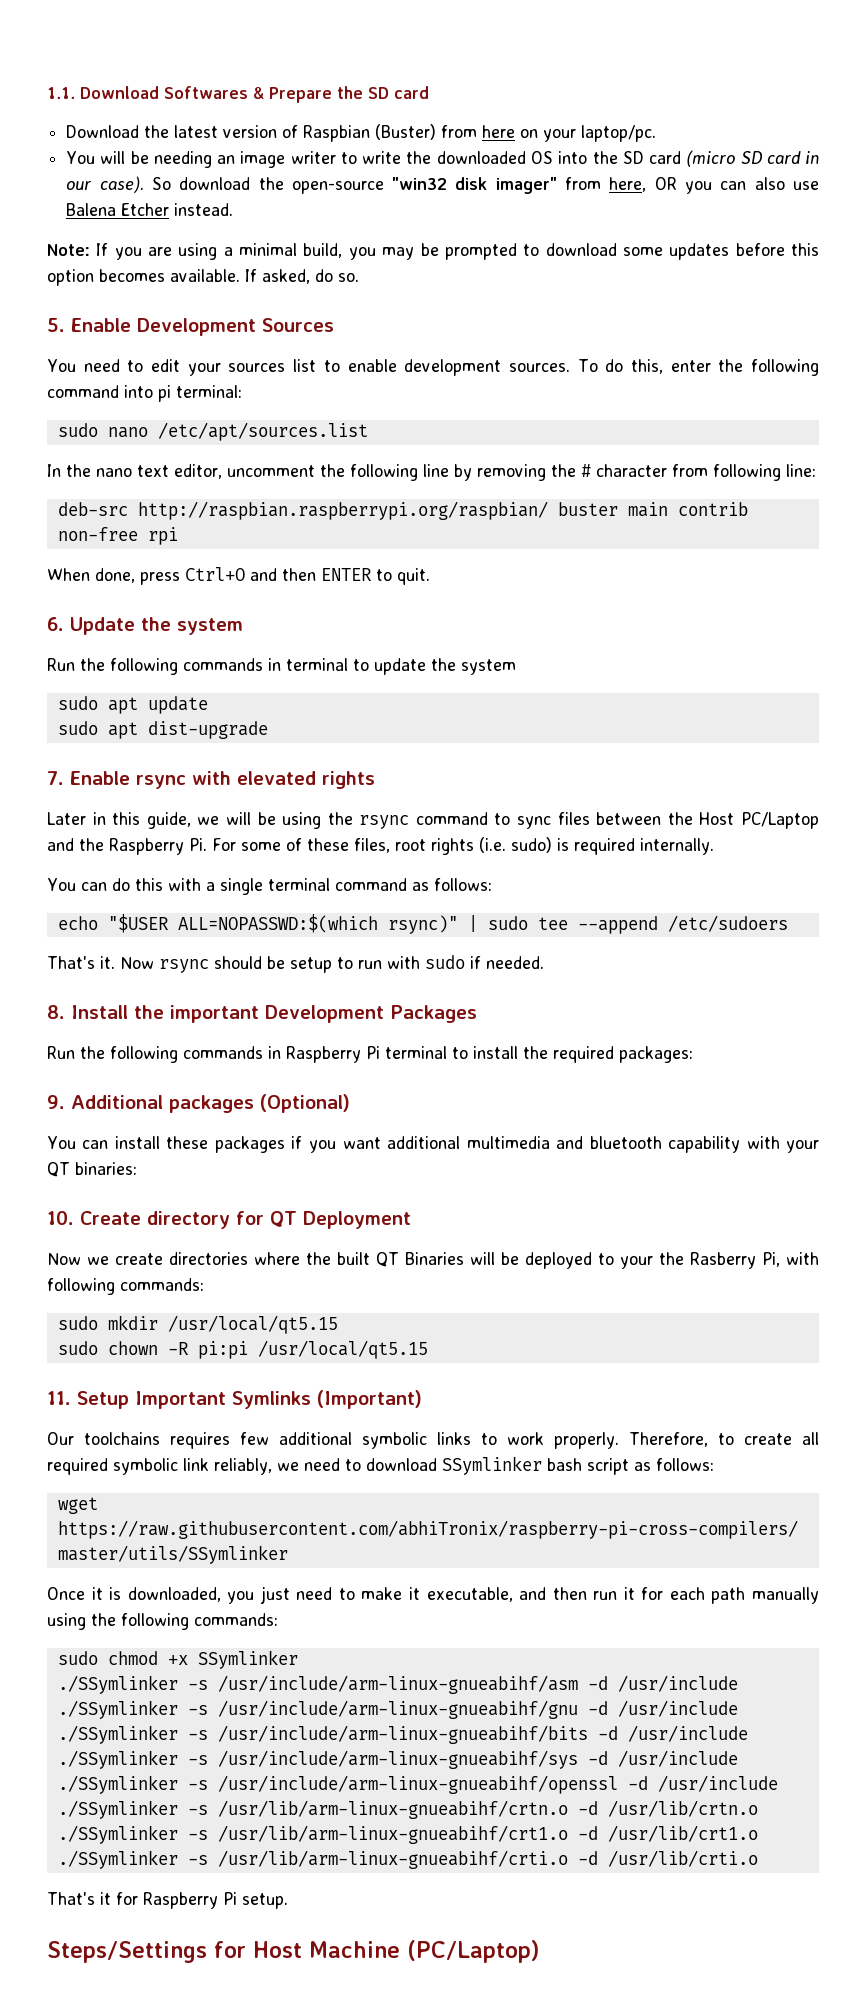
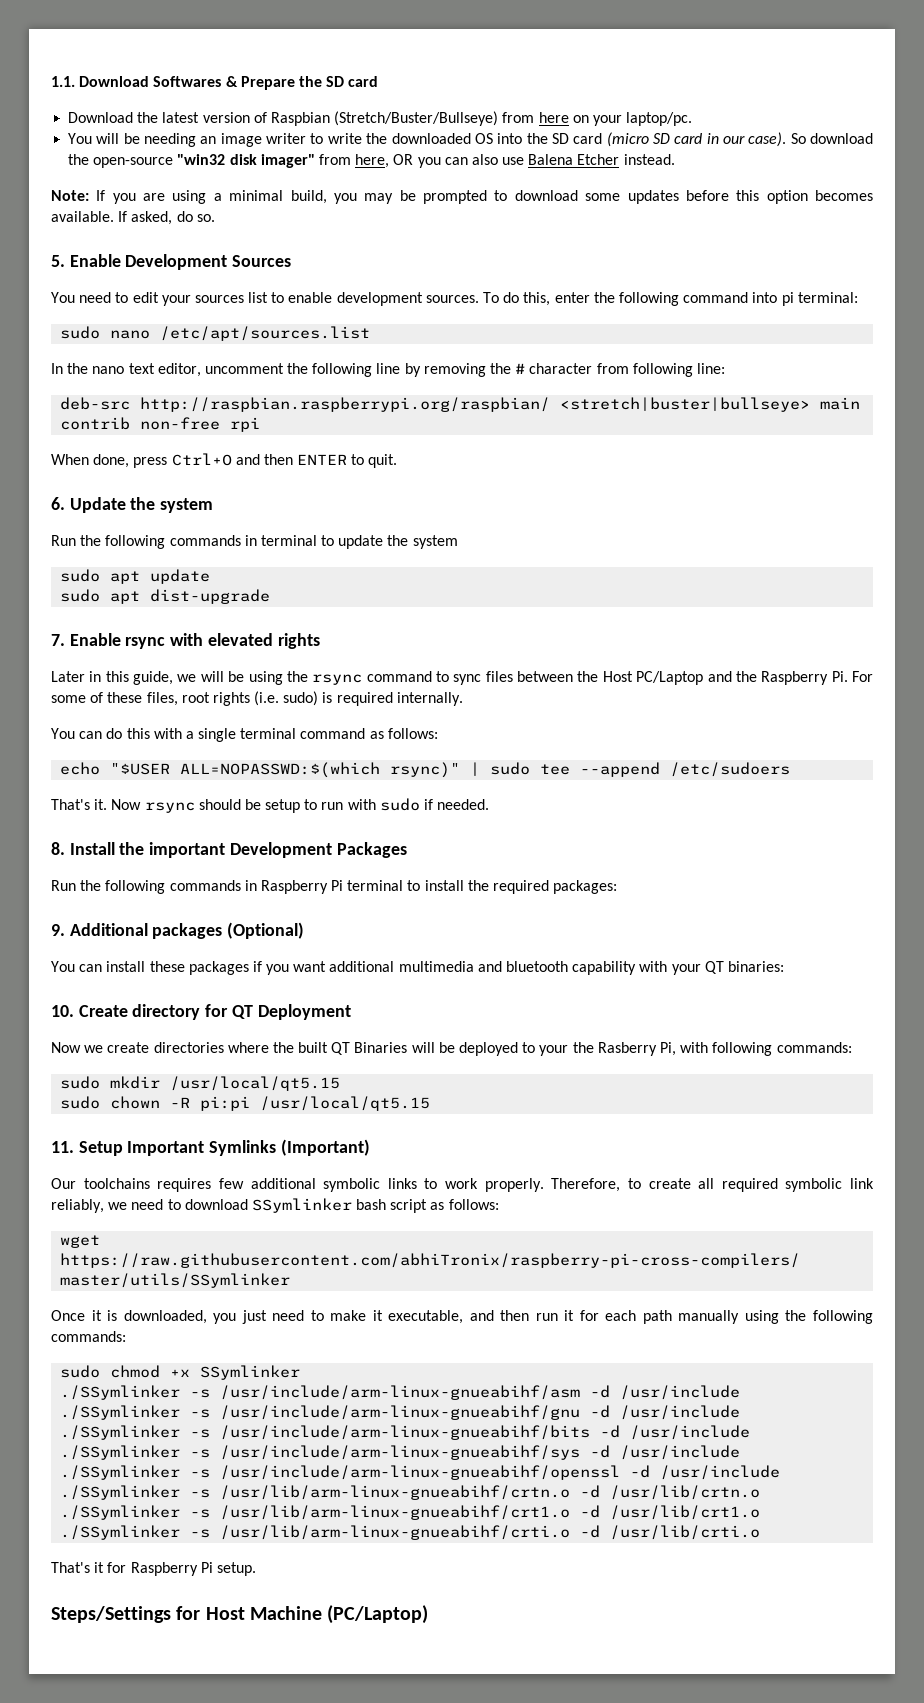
- Download the latest version of Raspbian (Buster) from here on your laptop/pc.
+ Download the latest version of Raspbian (Stretch/Buster/Bullseye) from here on your laptop/pc.
- deb-src http://raspbian.raspberrypi.org/raspbian/ buster main contrib non-free rpi
+ deb-src http://raspbian.raspberrypi.org/raspbian/ <stretch|buster|bullseye> main contrib non-free rpi

